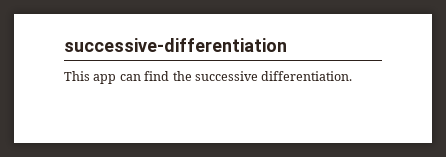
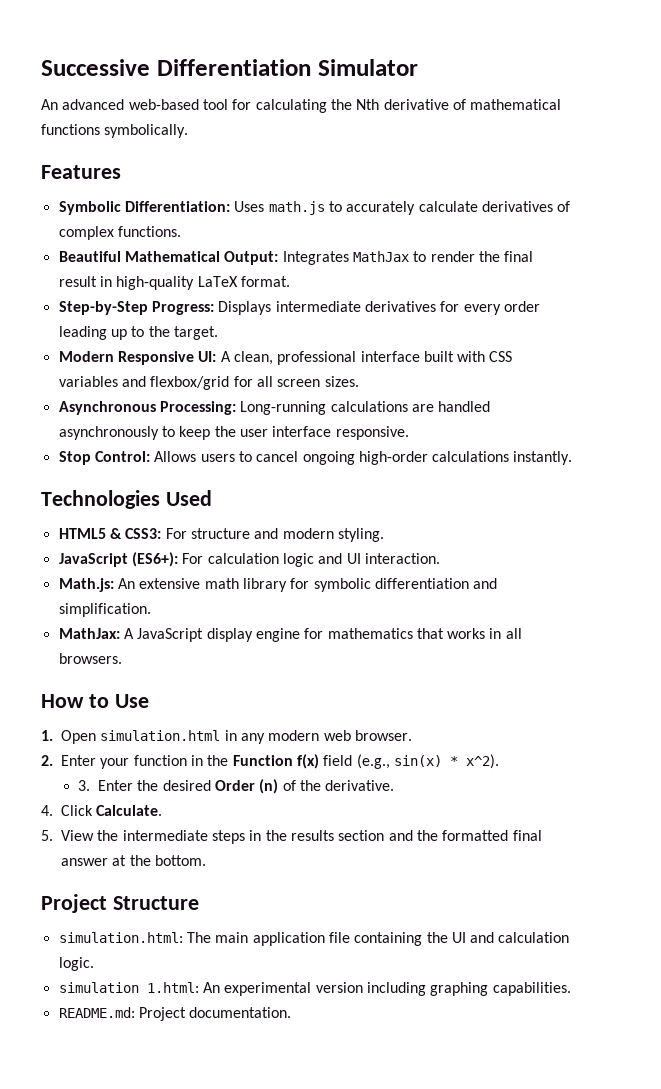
- successive-differentiation
- This app can find the successive differentiation.
+ Successive Differentiation Simulator
+ An advanced web-based tool for calculating the Nth derivative of mathematical functions symbolically.
+ Features
+ Symbolic Differentiation: Uses math.js to accurately calculate derivatives of complex functions.
+ Beautiful Mathematical Output: Integrates MathJax to render the final result in high-quality LaTeX format.
+ Step-by-Step Progress: Displays intermediate derivatives for every order leading up to the target.
+ Modern Responsive UI: A clean, professional interface built with CSS variables and flexbox/grid for all screen sizes.
+ Asynchronous Processing: Long-running calculations are handled asynchronously to keep the user interface responsive.
+ Stop Control: Allows users to cancel ongoing high-order calculations instantly.
+ Technologies Used
+ HTML5 & CSS3: For structure and modern styling.
+ JavaScript (ES6+): For calculation logic and UI interaction.
+ Math.js: An extensive math library for symbolic differentiation and simplification.
+ MathJax: A JavaScript display engine for mathematics that works in all browsers.
+ How to Use
+ 1. Open simulation.html in any modern web browser.
+ 2. Enter your function in the Function f(x) field (e.g., sin(x) * x^2).
+ 3. Enter the desired Order (n) of the derivative.
+ 4. Click Calculate.
+ 5. View the intermediate steps in the results section and the formatted final answer at the bottom.
+ Project Structure
+ simulation.html: The main application file containing the UI and calculation logic.
+ simulation 1.html: An experimental version including graphing capabilities.
+ README.md: Project documentation.

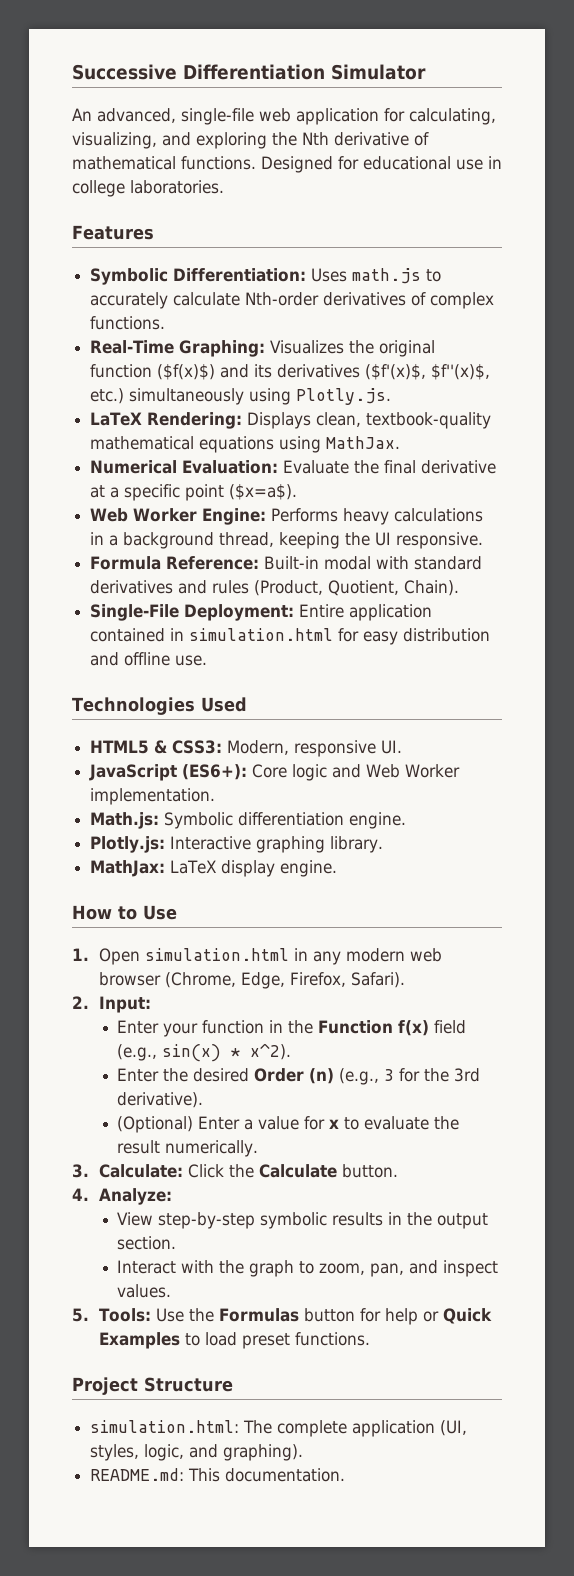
- An advanced web-based tool for calculating the Nth derivative of mathematical functions symbolically.
+ An advanced, single-file web application for calculating, visualizing, and exploring the Nth derivative of mathematical functions. Designed for educational use in college laboratories.
- Symbolic Differentiation: Uses math.js to accurately calculate derivatives of complex functions.
+ Symbolic Differentiation: Uses math.js to accurately calculate Nth-order derivatives of complex functions.
- Beautiful Mathematical Output: Integrates MathJax to render the final result in high-quality LaTeX format.
- Step-by-Step Progress: Displays intermediate derivatives for every order leading up to the target.
- Modern Responsive UI: A clean, professional interface built with CSS variables and flexbox/grid for all screen sizes.
- Asynchronous Processing: Long-running calculations are handled asynchronously to keep the user interface responsive.
- Stop Control: Allows users to cancel ongoing high-order calculations instantly.
+ Real-Time Graphing: Visualizes the original function ($f(x)$) and its derivatives ($f'(x)$, $f''(x)$, etc.) simultaneously using Plotly.js.
+ LaTeX Rendering: Displays clean, textbook-quality mathematical equations using MathJax.
+ Numerical Evaluation: Evaluate the final derivative at a specific point ($x=a$).
+ Web Worker Engine: Performs heavy calculations in a background thread, keeping the UI responsive.
+ Formula Reference: Built-in modal with standard derivatives and rules (Product, Quotient, Chain).
+ Single-File Deployment: Entire application contained in simulation.html for easy distribution and offline use.
- HTML5 & CSS3: For structure and modern styling.
- JavaScript (ES6+): For calculation logic and UI interaction.
- Math.js: An extensive math library for symbolic differentiation and simplification.
- MathJax: A JavaScript display engine for mathematics that works in all browsers.
+ HTML5 & CSS3: Modern, responsive UI.
+ JavaScript (ES6+): Core logic and Web Worker implementation.
+ Math.js: Symbolic differentiation engine.
+ Plotly.js: Interactive graphing library.
+ MathJax: LaTeX display engine.
- 1. Open simulation.html in any modern web browser.
+ 1. Open simulation.html in any modern web browser (Chrome, Edge, Firefox, Safari).
- 2. Enter your function in the Function f(x) field (e.g., sin(x) * x^2).
+ 2. Input:
+ Enter your function in the Function f(x) field (e.g., sin(x) * x^2).
- 3. Enter the desired Order (n) of the derivative.
- 4. Click Calculate.
- 5. View the intermediate steps in the results section and the formatted final answer at the bottom.
+ Enter the desired Order (n) (e.g., 3 for the 3rd derivative).
+ (Optional) Enter a value for x to evaluate the result numerically.
+ 3. Calculate: Click the Calculate button.
+ 4. Analyze:
+ View step-by-step symbolic results in the output section.
+ Interact with the graph to zoom, pan, and inspect values.
+ 5. Tools: Use the Formulas button for help or Quick Examples to load preset functions.
  Project Structure
- simulation.html: The main application file containing the UI and calculation logic.
- simulation 1.html: An experimental version including graphing capabilities.
+ simulation.html: The complete application (UI, styles, logic, and graphing).
- README.md: Project documentation.
+ README.md: This documentation.

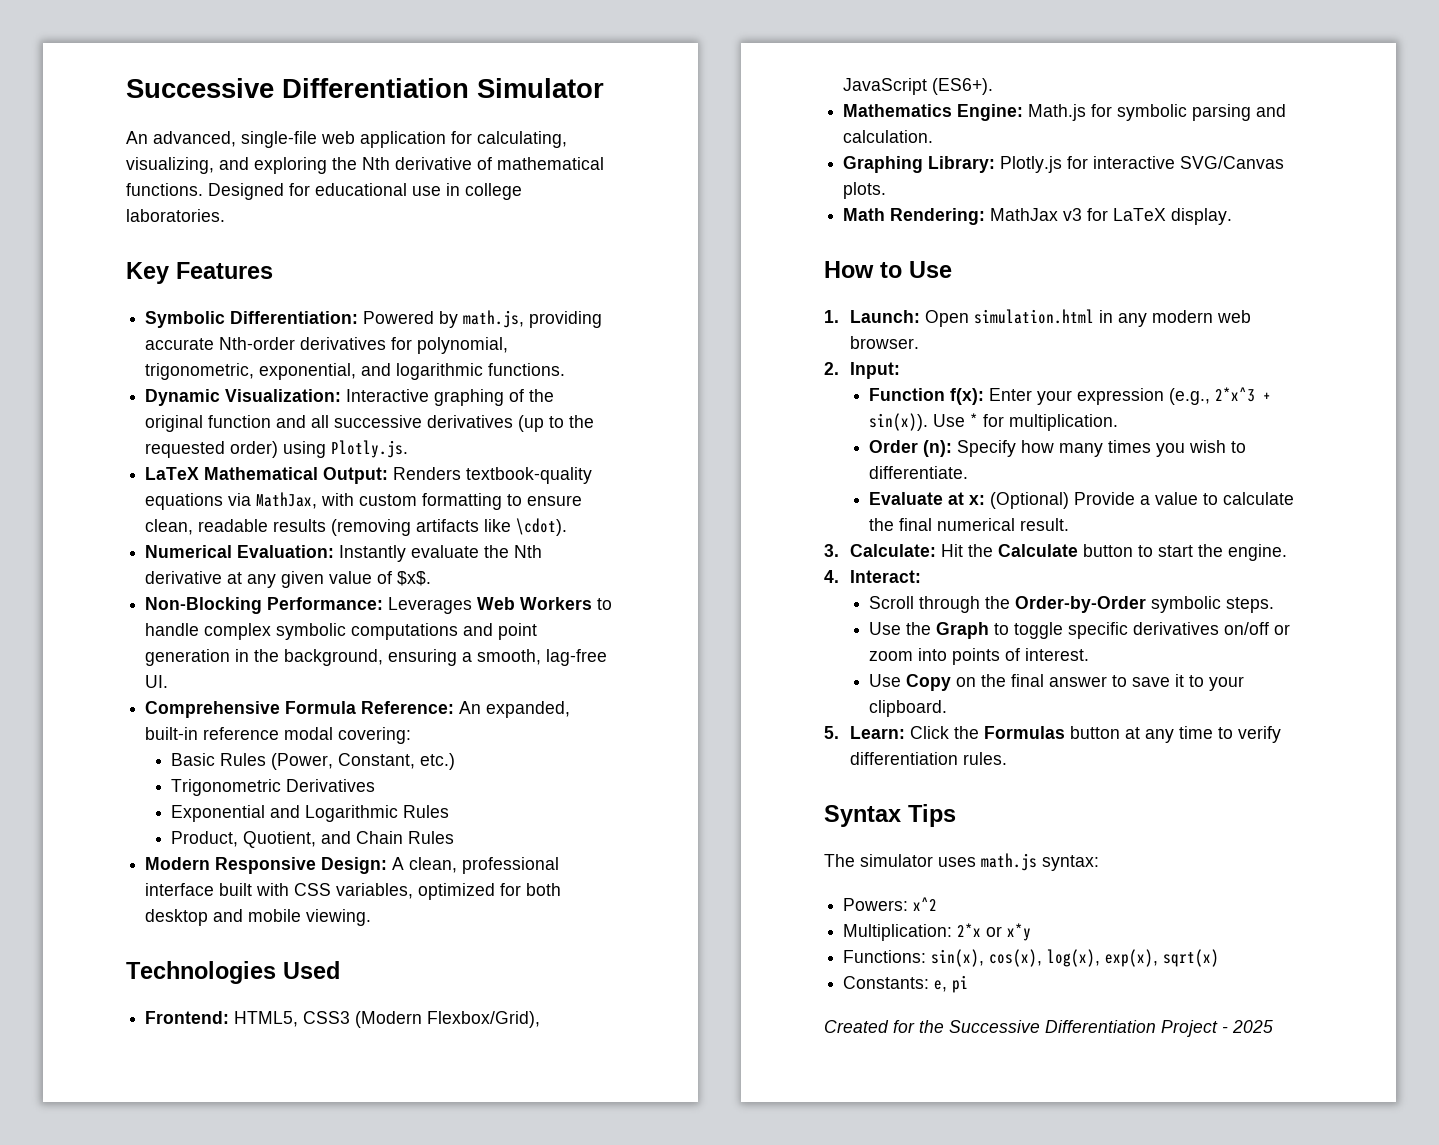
- Features
+ Key Features
- Symbolic Differentiation: Uses math.js to accurately calculate Nth-order derivatives of complex functions.
- Real-Time Graphing: Visualizes the original function ($f(x)$) and its derivatives ($f'(x)$, $f''(x)$, etc.) simultaneously using Plotly.js.
- LaTeX Rendering: Displays clean, textbook-quality mathematical equations using MathJax.
- Numerical Evaluation: Evaluate the final derivative at a specific point ($x=a$).
- Web Worker Engine: Performs heavy calculations in a background thread, keeping the UI responsive.
- Formula Reference: Built-in modal with standard derivatives and rules (Product, Quotient, Chain).
- Single-File Deployment: Entire application contained in simulation.html for easy distribution and offline use.
+ Symbolic Differentiation: Powered by math.js, providing accurate Nth-order derivatives for polynomial, trigonometric, exponential, and logarithmic functions.
+ Dynamic Visualization: Interactive graphing of the original function and all successive derivatives (up to the requested order) using Plotly.js.
+ LaTeX Mathematical Output: Renders textbook-quality equations via MathJax, with custom formatting to ensure clean, readable results (removing artifacts like \cdot).
+ Numerical Evaluation: Instantly evaluate the Nth derivative at any given value of $x$.
+ Non-Blocking Performance: Leverages Web Workers to handle complex symbolic computations and point generation in the background, ensuring a smooth, lag-free UI.
+ Comprehensive Formula Reference: An expanded, built-in reference modal covering:
+ Basic Rules (Power, Constant, etc.)
+ Trigonometric Derivatives
+ Exponential and Logarithmic Rules
+ Product, Quotient, and Chain Rules
+ Modern Responsive Design: A clean, professional interface built with CSS variables, optimized for both desktop and mobile viewing.
  Technologies Used
- HTML5 & CSS3: Modern, responsive UI.
- JavaScript (ES6+): Core logic and Web Worker implementation.
- Math.js: Symbolic differentiation engine.
- Plotly.js: Interactive graphing library.
- MathJax: LaTeX display engine.
+ Frontend: HTML5, CSS3 (Modern Flexbox/Grid), JavaScript (ES6+).
+ Mathematics Engine: Math.js for symbolic parsing and calculation.
+ Graphing Library: Plotly.js for interactive SVG/Canvas plots.
+ Math Rendering: MathJax v3 for LaTeX display.
- 1. Open simulation.html in any modern web browser (Chrome, Edge, Firefox, Safari).
+ 1. Launch: Open simulation.html in any modern web browser.
  2. Input:
- Enter your function in the Function f(x) field (e.g., sin(x) * x^2).
- Enter the desired Order (n) (e.g., 3 for the 3rd derivative).
- (Optional) Enter a value for x to evaluate the result numerically.
+ Function f(x): Enter your expression (e.g., 2*x^3 + sin(x)). Use * for multiplication.
+ Order (n): Specify how many times you wish to differentiate.
+ Evaluate at x: (Optional) Provide a value to calculate the final numerical result.
- 3. Calculate: Click the Calculate button.
- 4. Analyze:
- View step-by-step symbolic results in the output section.
- Interact with the graph to zoom, pan, and inspect values.
+ 3. Calculate: Hit the Calculate button to start the engine.
+ 4. Interact:
+ Scroll through the Order-by-Order symbolic steps.
+ Use the Graph to toggle specific derivatives on/off or zoom into points of interest.
+ Use Copy on the final answer to save it to your clipboard.
- 5. Tools: Use the Formulas button for help or Quick Examples to load preset functions.
- Project Structure
- simulation.html: The complete application (UI, styles, logic, and graphing).
- README.md: This documentation.
+ 5. Learn: Click the Formulas button at any time to verify differentiation rules.
+ Syntax Tips
+ The simulator uses math.js syntax:
+ Powers: x^2
+ Multiplication: 2*x or x*y
+ Functions: sin(x), cos(x), log(x), exp(x), sqrt(x)
+ Constants: e, pi
+ Created for the Successive Differentiation Project - 2025

